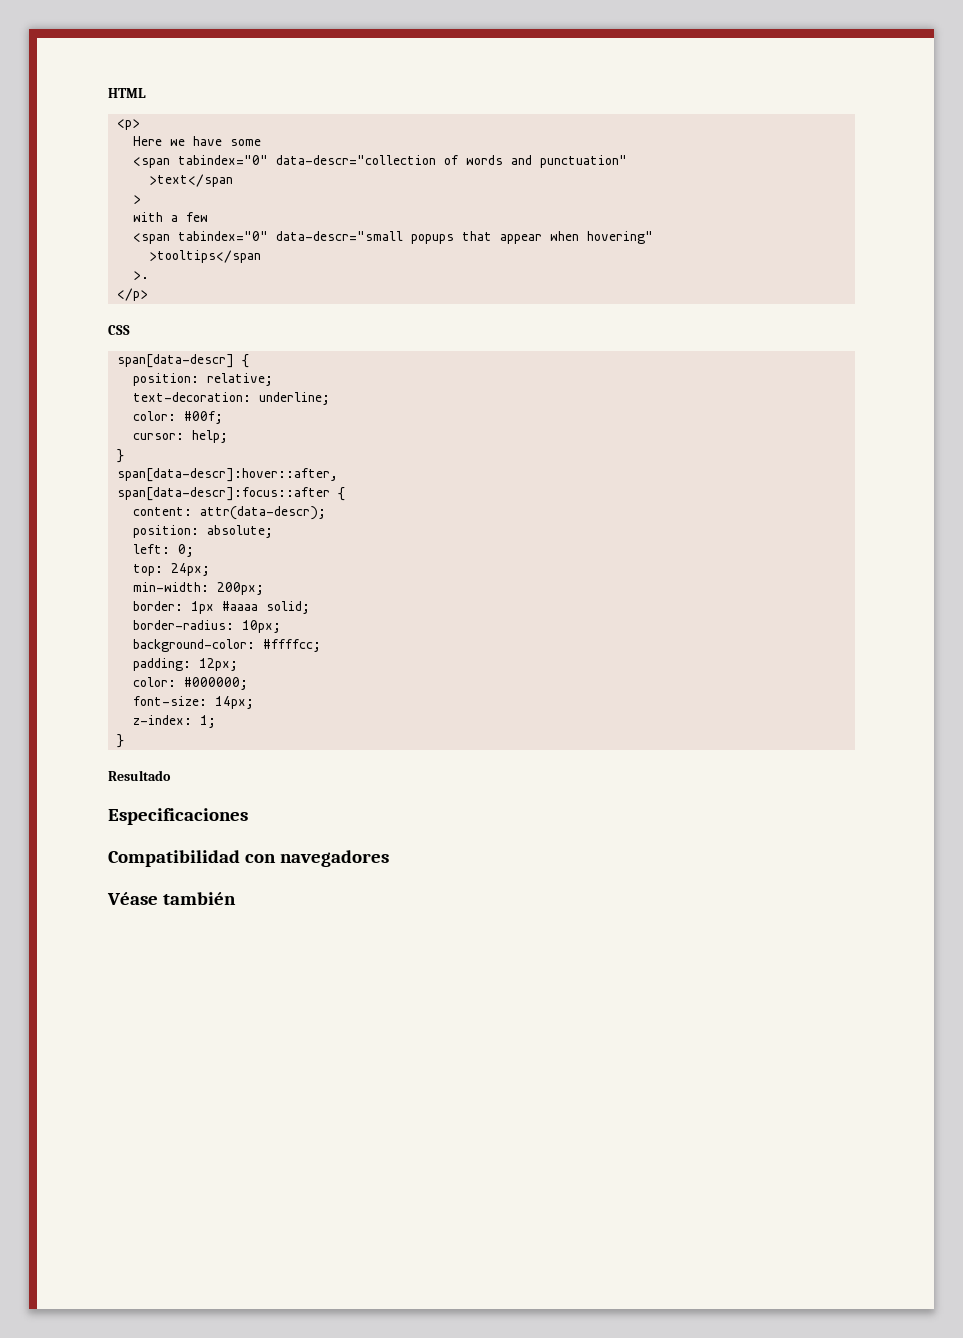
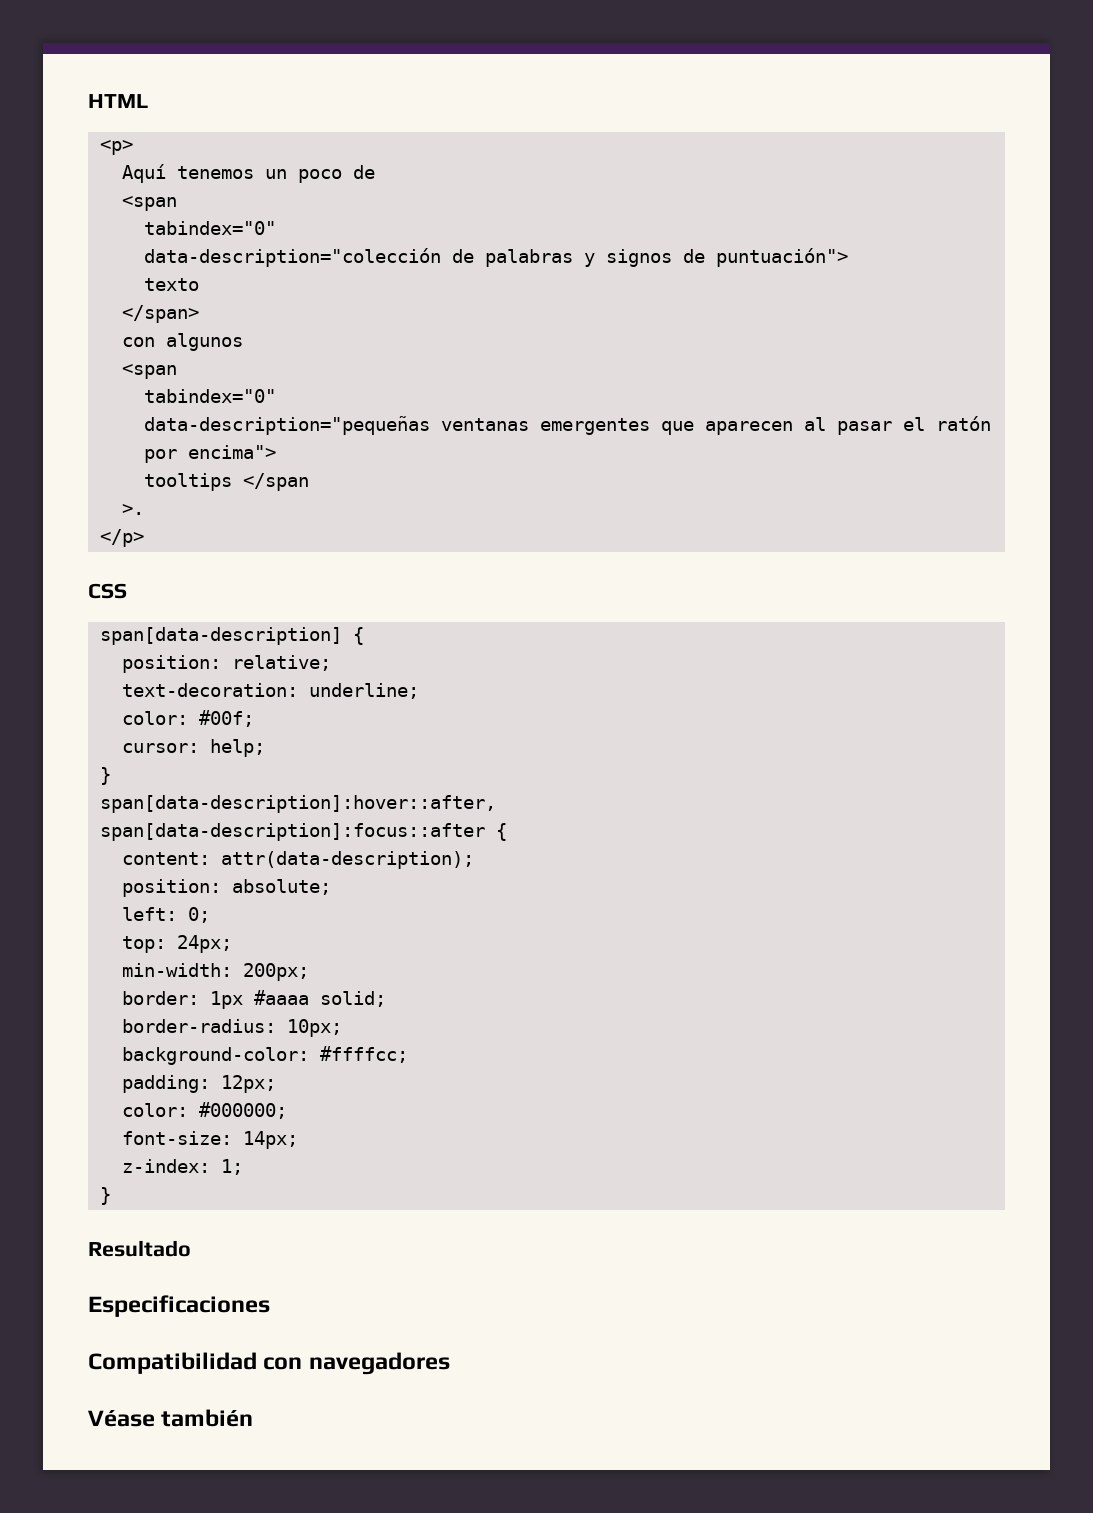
- Here we have some
- <span tabindex="0" data-descr="collection of words and punctuation"
- >text</span
- >
- with a few
- <span tabindex="0" data-descr="small popups that appear when hovering"
- >tooltips</span
+ Aquí tenemos un poco de
+ <span
+ tabindex="0"
+ data-description="colección de palabras y signos de puntuación">
+ texto
+ </span>
+ con algunos
+ <span
+ tabindex="0"
+ data-description="pequeñas ventanas emergentes que aparecen al pasar el ratón por encima">
+ tooltips </span
- span[data-descr] {
+ span[data-description] {
- span[data-descr]:hover::after,
- span[data-descr]:focus::after {
+ span[data-description]:hover::after,
+ span[data-description]:focus::after {
- content: attr(data-descr);
+ content: attr(data-description);

